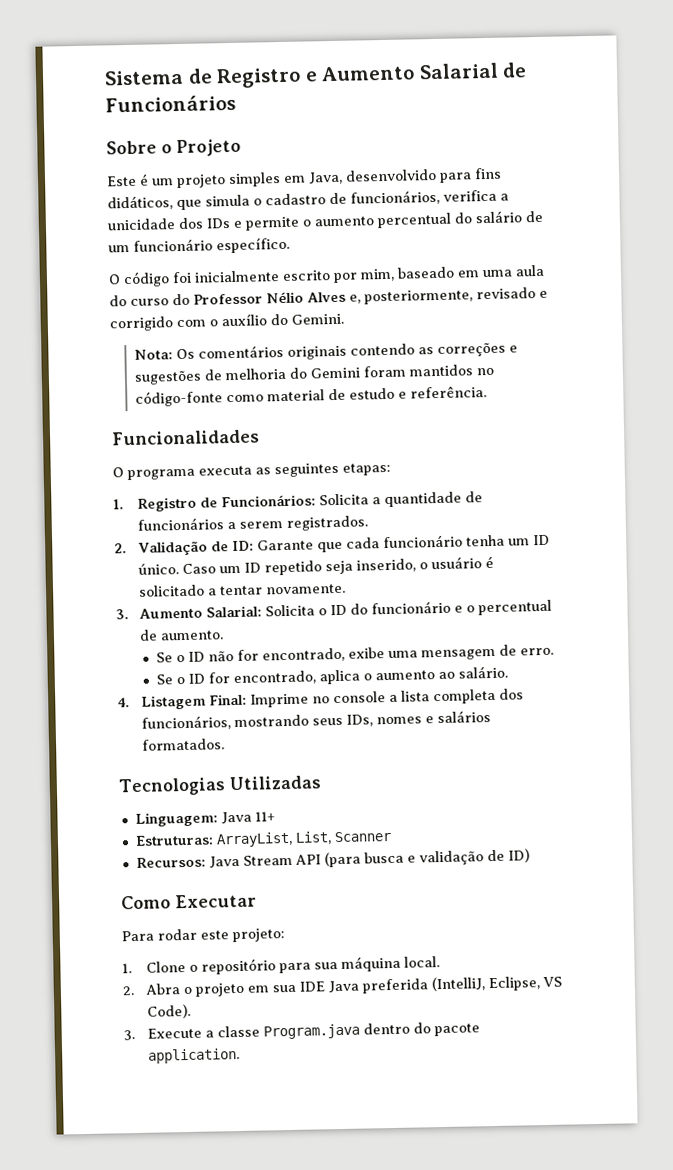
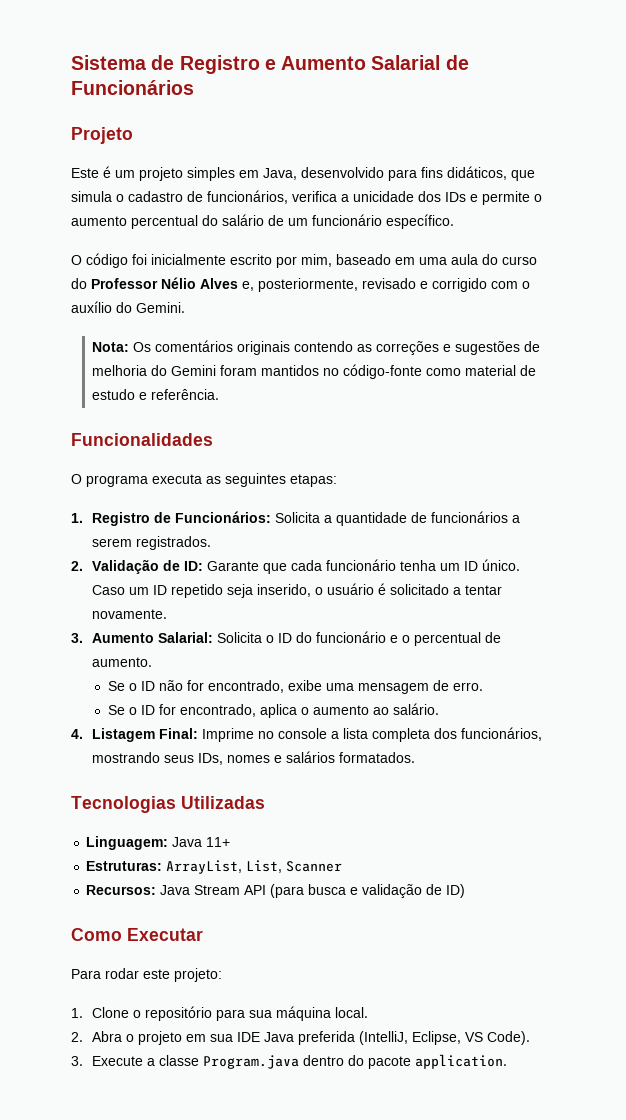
- Sobre o Projeto
+ Projeto

